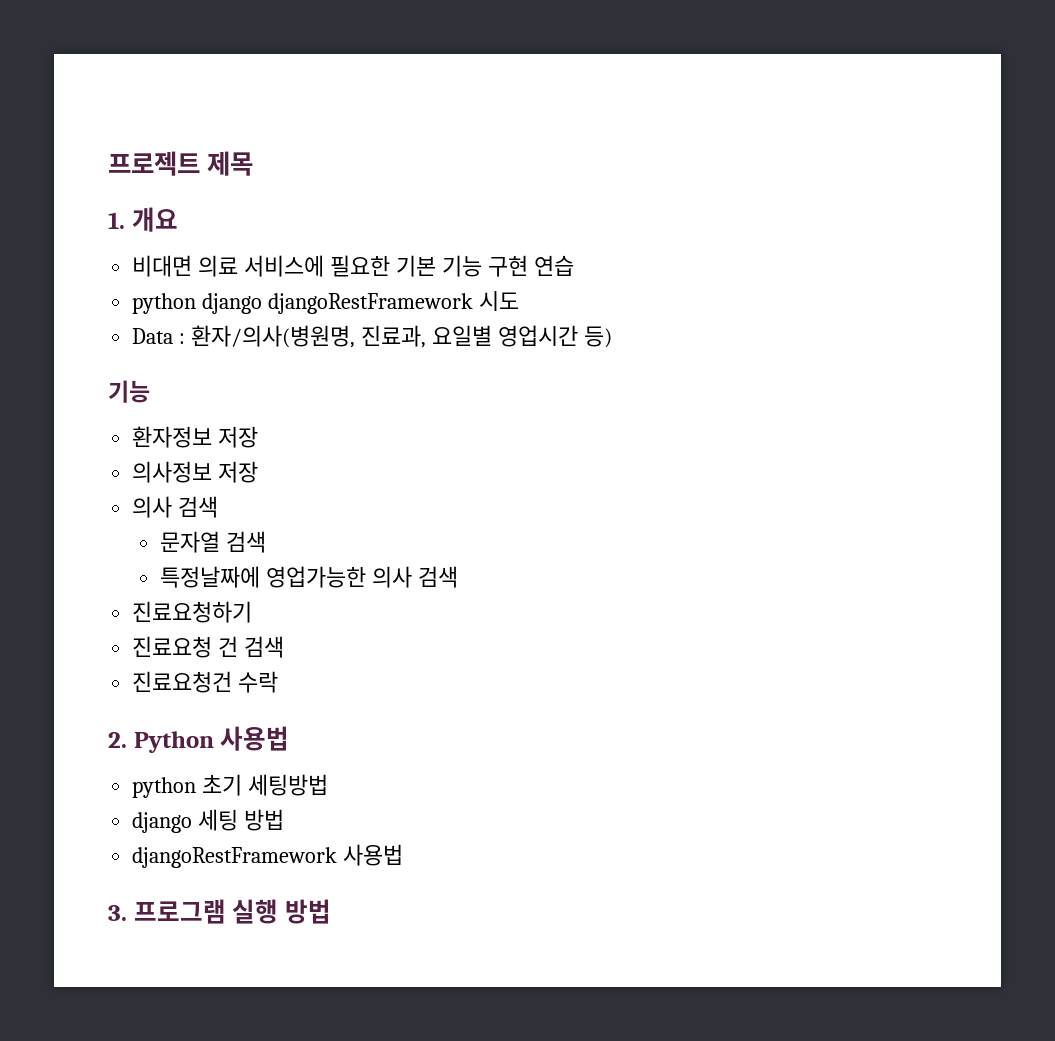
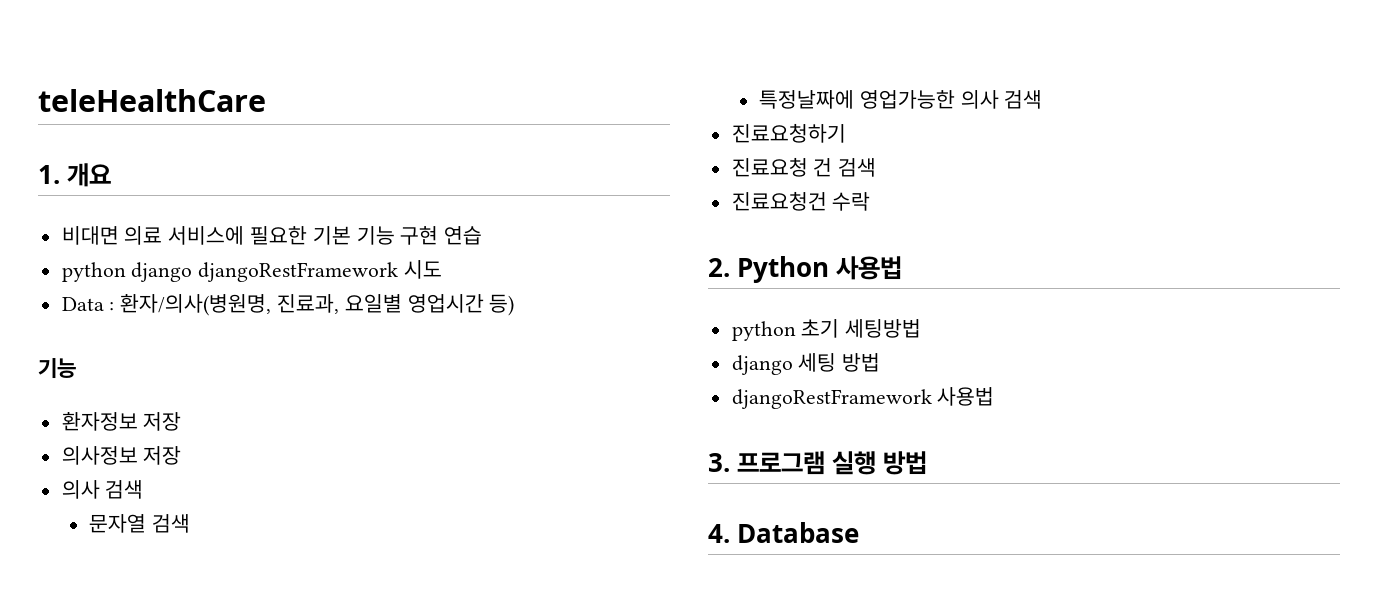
- 프로젝트 제목
+ teleHealthCare
+ 4. Database

